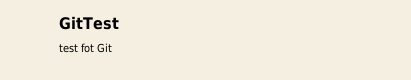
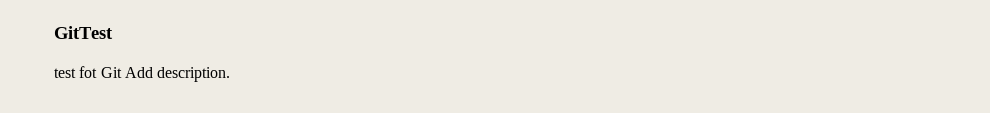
- test fot Git
+ test fot Git Add description.

